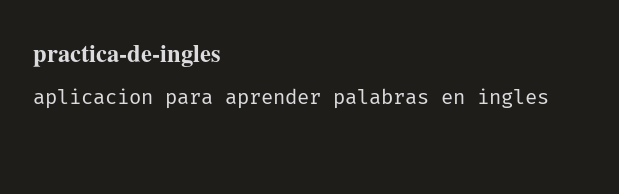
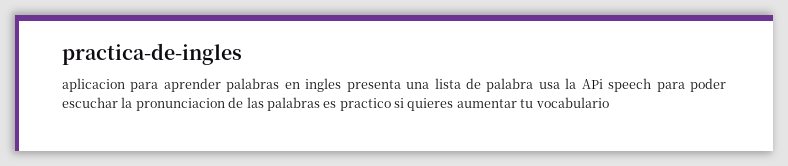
- aplicacion para aprender palabras en ingles
+ aplicacion para aprender palabras en ingles presenta una lista de palabra usa la APi speech para poder escuchar la pronunciacion de las palabras es practico si quieres aumentar tu vocabulario

